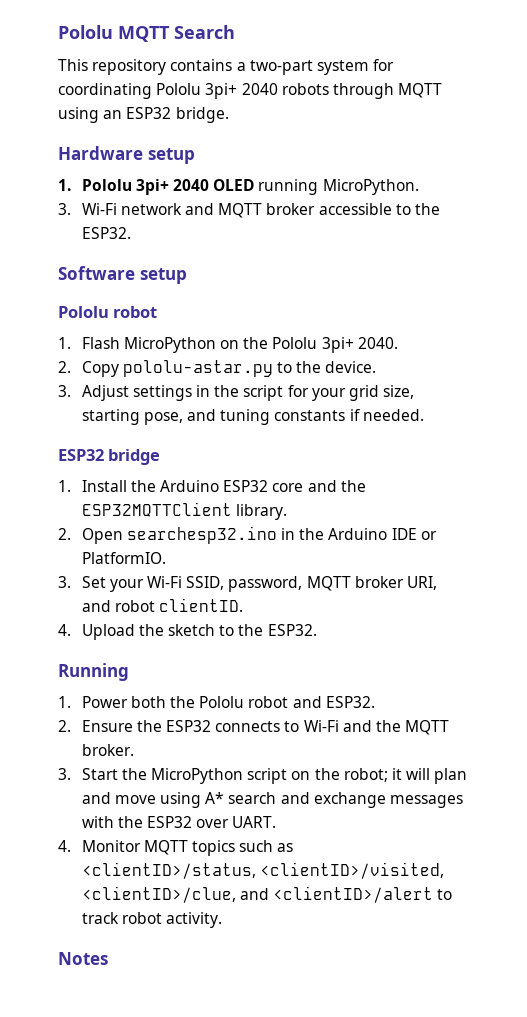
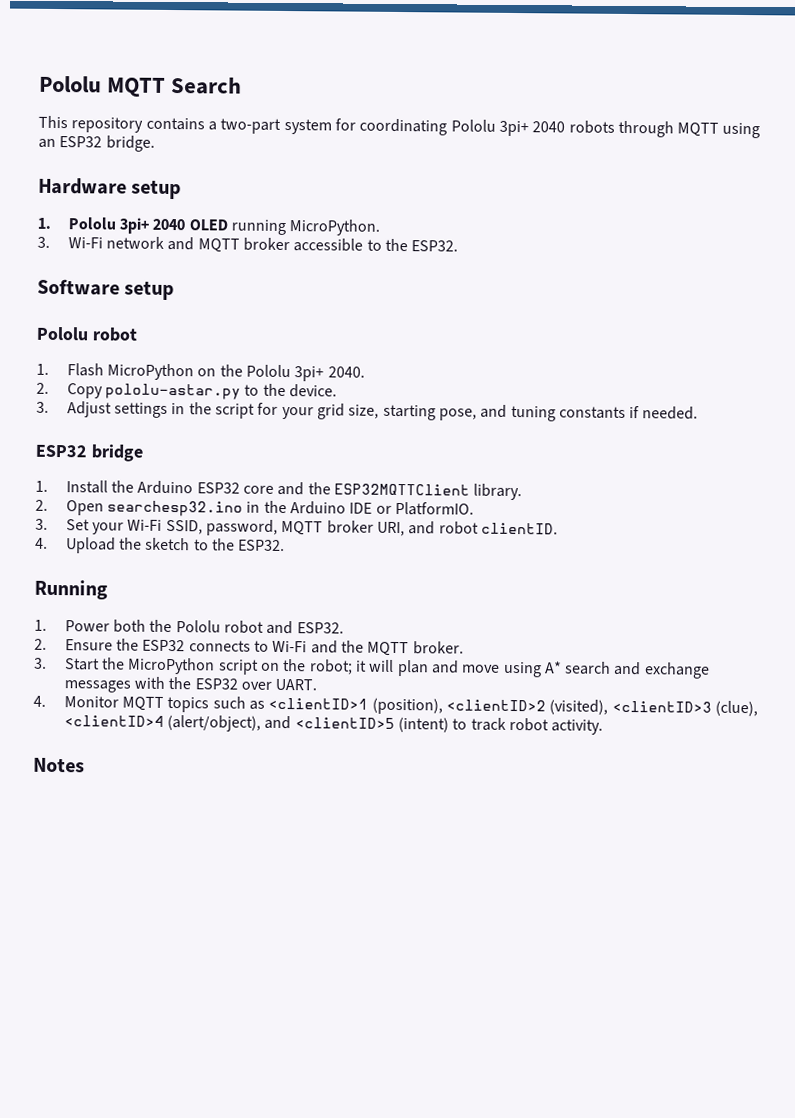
- 4. Monitor MQTT topics such as <clientID>/status, <clientID>/visited, <clientID>/clue, and <clientID>/alert to track robot activity.
+ 4. Monitor MQTT topics such as <clientID>1 (position), <clientID>2 (visited), <clientID>3 (clue), <clientID>4 (alert/object), and <clientID>5 (intent) to track robot activity.

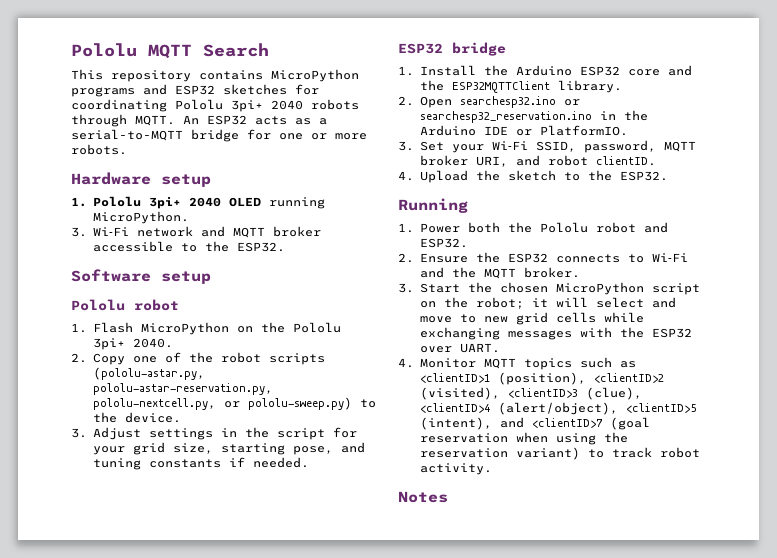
- This repository contains a two-part system for coordinating Pololu 3pi+ 2040 robots through MQTT using an ESP32 bridge.
+ This repository contains MicroPython programs and ESP32 sketches for coordinating Pololu 3pi+ 2040 robots through MQTT. An ESP32 acts as a serial-to-MQTT bridge for one or more robots.
- 2. Copy pololu-astar.py to the device.
+ 2. Copy one of the robot scripts (pololu-astar.py, pololu-astar-reservation.py, pololu-nextcell.py, or pololu-sweep.py) to the device.
- 2. Open searchesp32.ino in the Arduino IDE or PlatformIO.
+ 2. Open searchesp32.ino or searchesp32_reservation.ino in the Arduino IDE or PlatformIO.
- 3. Start the MicroPython script on the robot; it will plan and move using A* search and exchange messages with the ESP32 over UART.
+ 3. Start the chosen MicroPython script on the robot; it will select and move to new grid cells while exchanging messages with the ESP32 over UART.
- 4. Monitor MQTT topics such as <clientID>1 (position), <clientID>2 (visited), <clientID>3 (clue), <clientID>4 (alert/object), and <clientID>5 (intent) to track robot activity.
+ 4. Monitor MQTT topics such as <clientID>1 (position), <clientID>2 (visited), <clientID>3 (clue), <clientID>4 (alert/object), <clientID>5 (intent), and <clientID>7 (goal reservation when using the reservation variant) to track robot activity.

